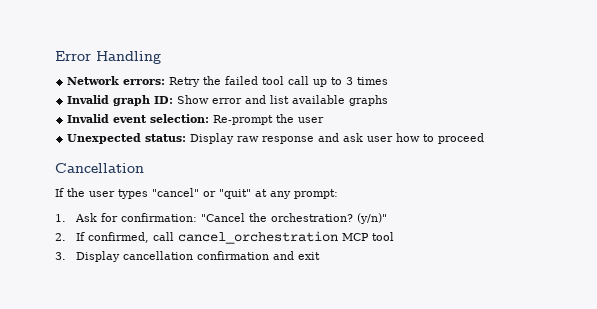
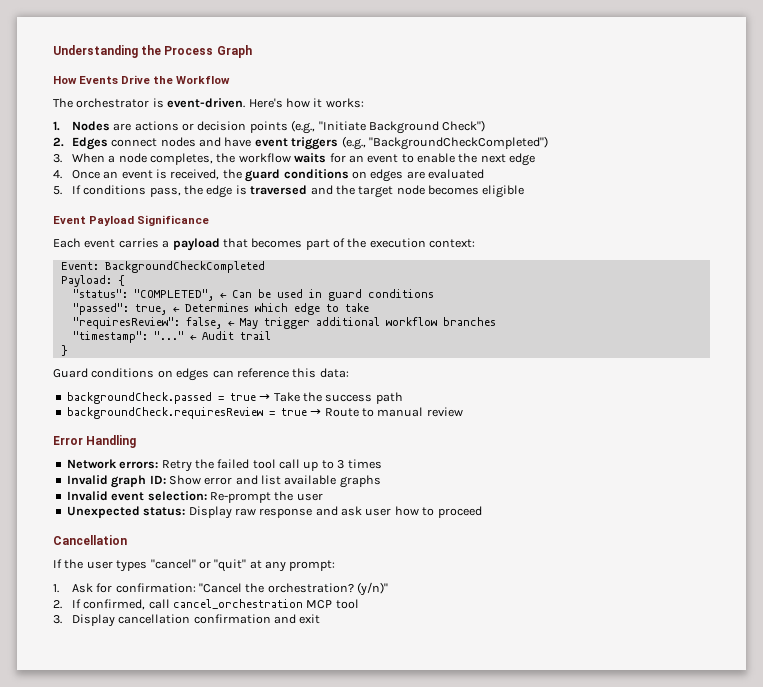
+ Understanding the Process Graph
+ How Events Drive the Workflow
+ The orchestrator is event-driven. Here's how it works:
+ 1. Nodes are actions or decision points (e.g., "Initiate Background Check")
+ 2. Edges connect nodes and have event triggers (e.g., "BackgroundCheckCompleted")
+ 3. When a node completes, the workflow waits for an event to enable the next edge
+ 4. Once an event is received, the guard conditions on edges are evaluated
+ 5. If conditions pass, the edge is traversed and the target node becomes eligible
+ Event Payload Significance
+ Each event carries a payload that becomes part of the execution context:
+ Event: BackgroundCheckCompleted
+ Payload: {
+ "status": "COMPLETED", ← Can be used in guard conditions
+ "passed": true, ← Determines which edge to take
+ "requiresReview": false, ← May trigger additional workflow branches
+ "timestamp": "..." ← Audit trail
+ }
+ Guard conditions on edges can reference this data:
+ backgroundCheck.passed = true → Take the success path
+ backgroundCheck.requiresReview = true → Route to manual review

